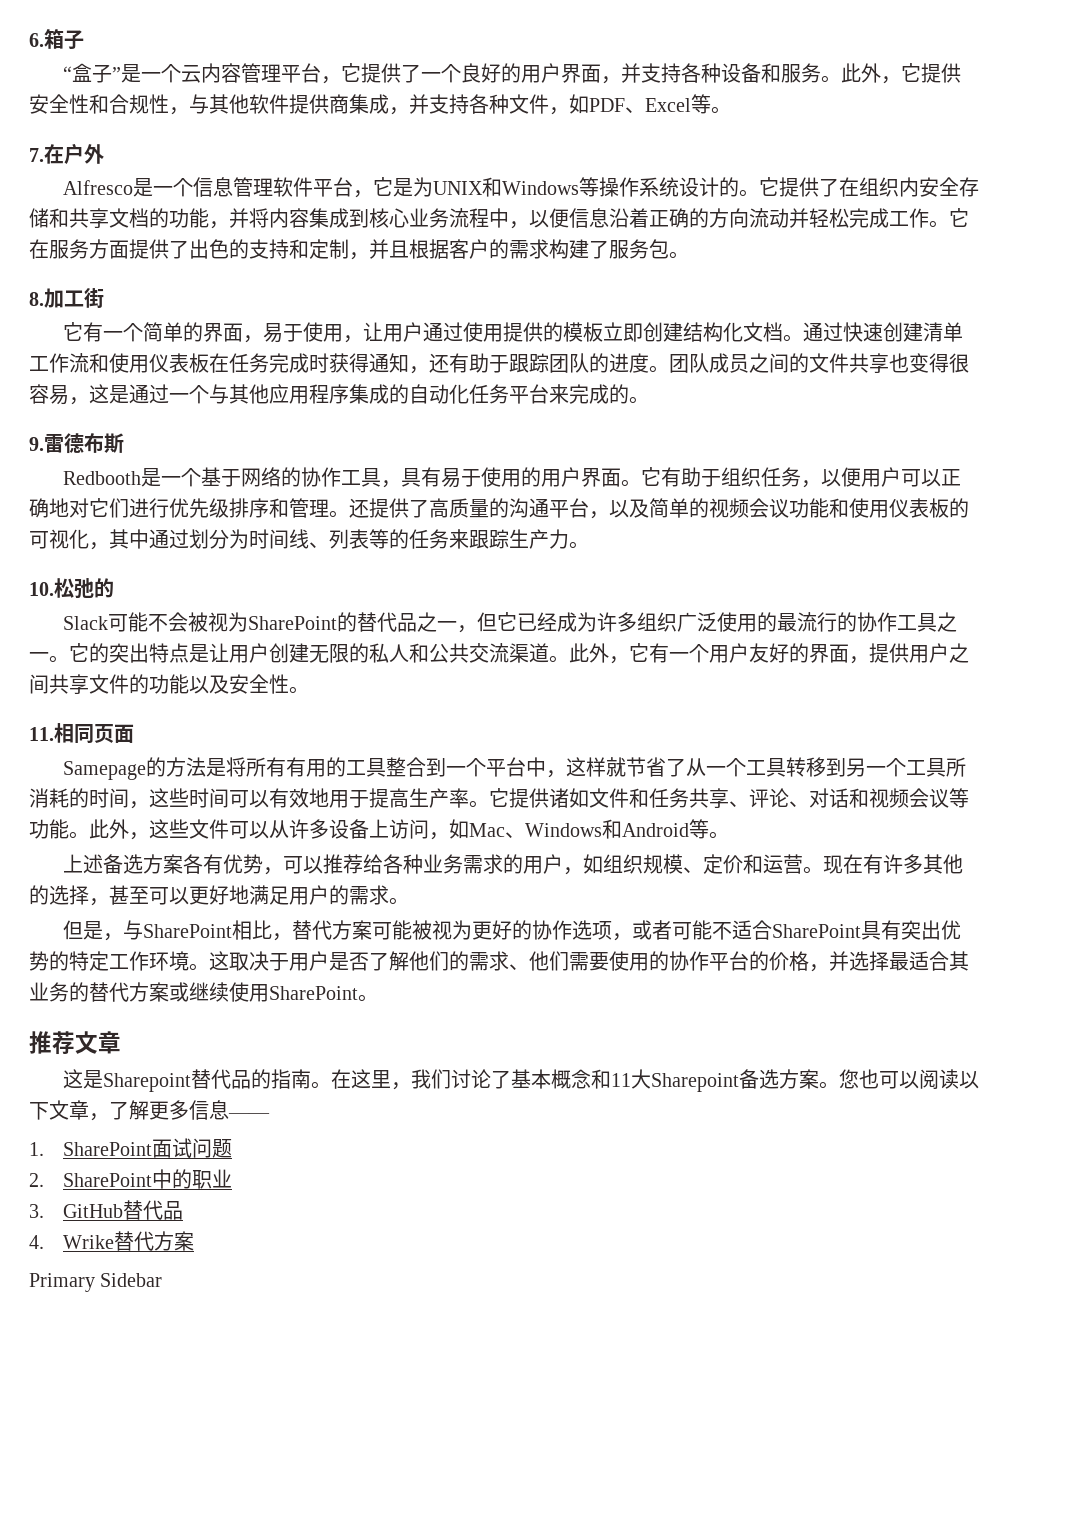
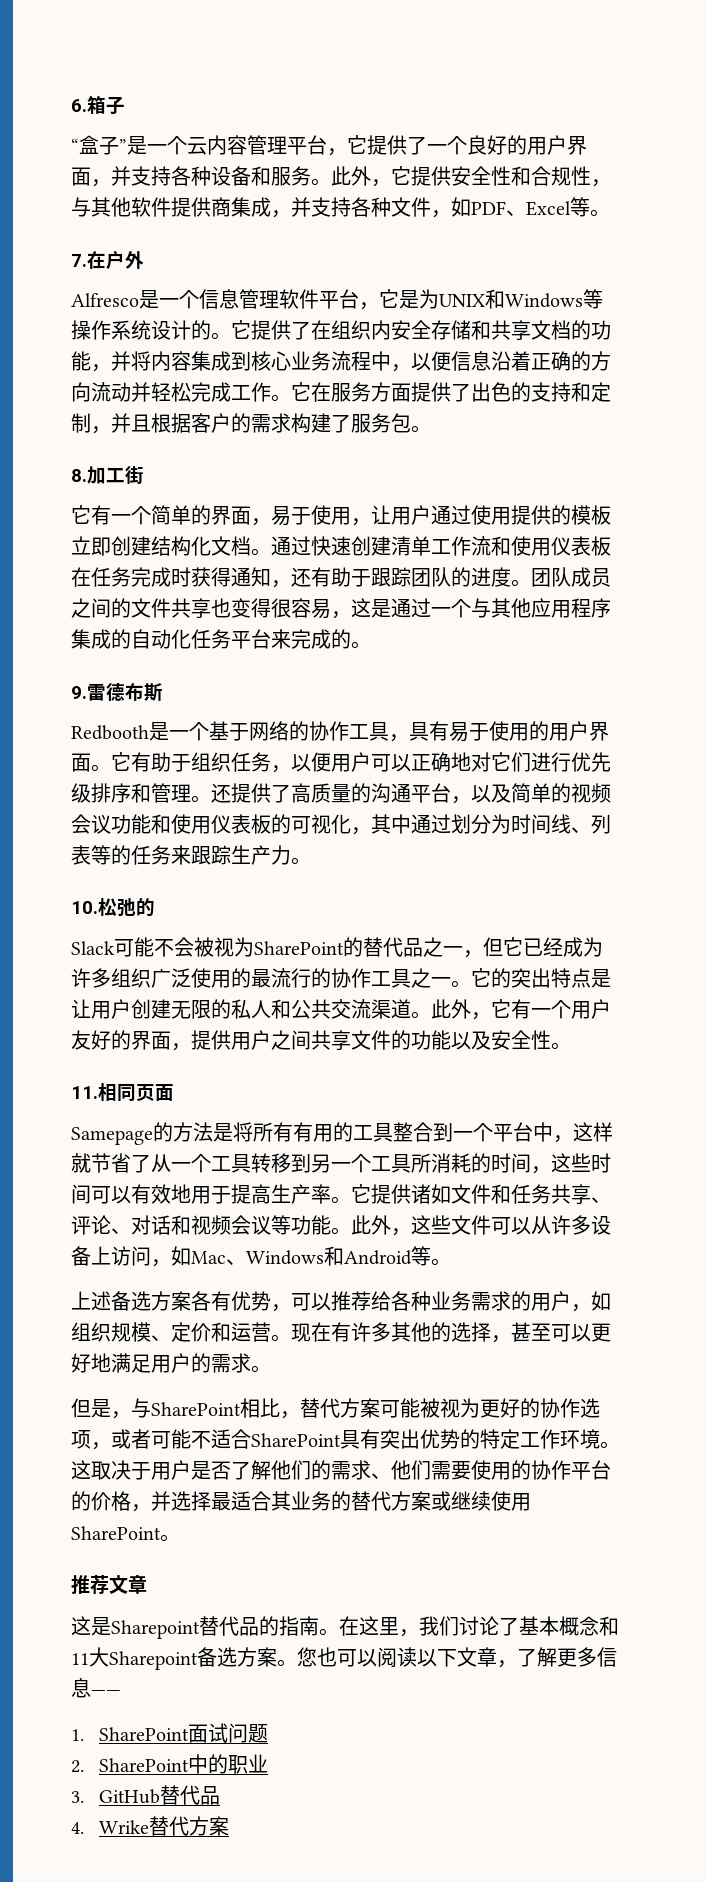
- Primary Sidebar

